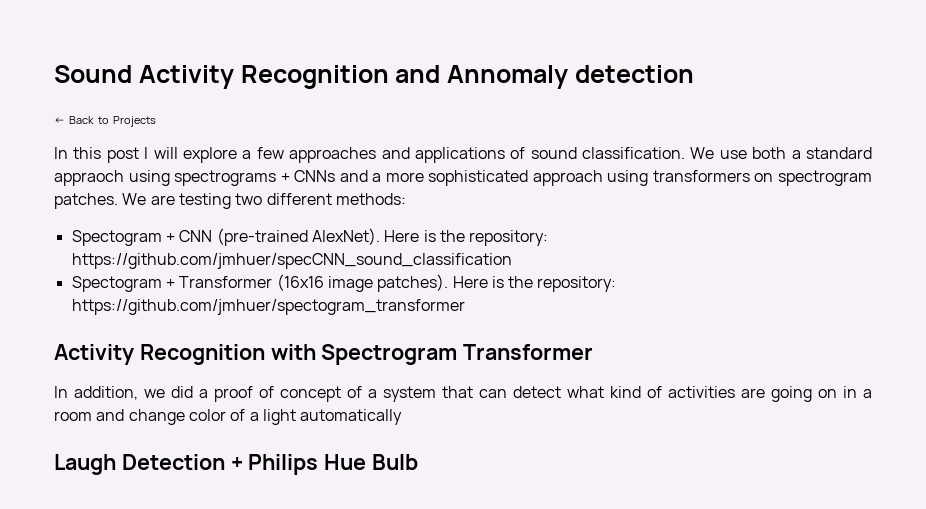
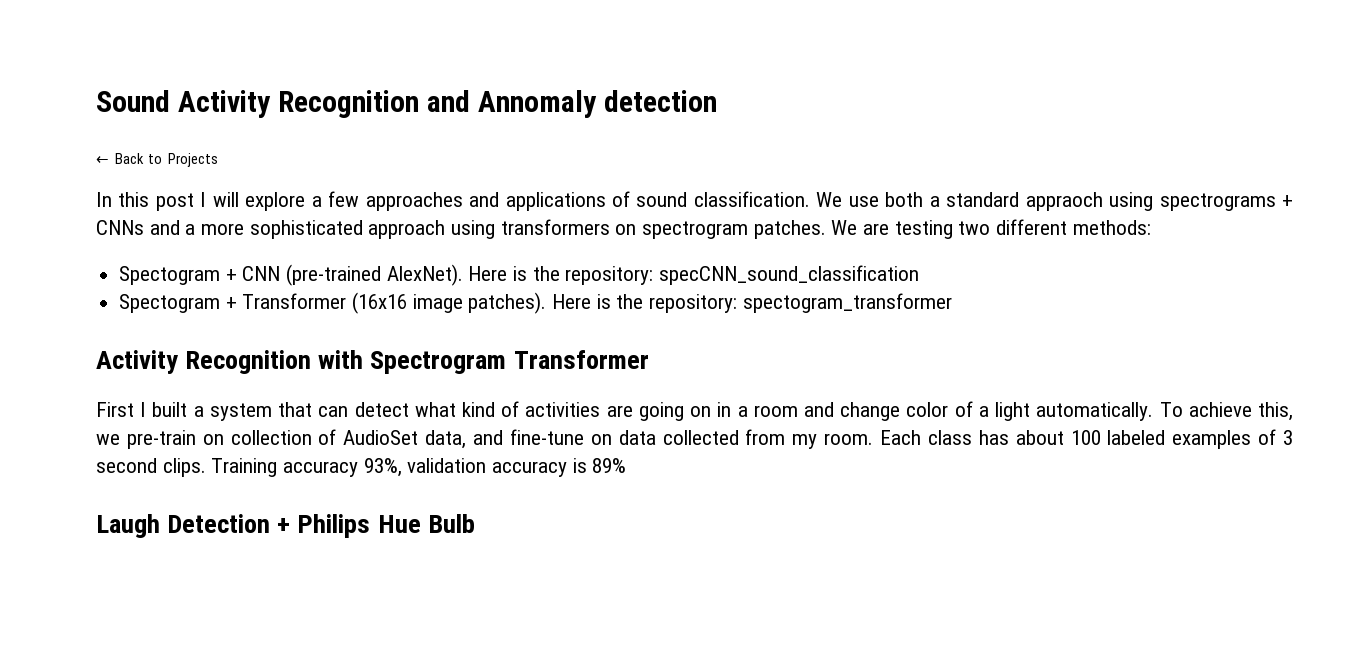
- Here is the repository: https://github.com/jmhuer/specCNN_sound_classification
+ Here is the repository: specCNN_sound_classification
- Here is the repository: https://github.com/jmhuer/spectogram_transformer
+ Here is the repository: spectogram_transformer
- In addition, we did a proof of concept of a system that can detect what kind of activities are going on in a room and change color of a light automatically
+ First I built a system that can detect what kind of activities are going on in a room and change color of a light automatically. To achieve this, we pre-train on collection of AudioSet data, and fine-tune on data collected from my room. Each class has about 100 labeled examples of 3 second clips. Training accuracy 93%, validation accuracy is 89%

